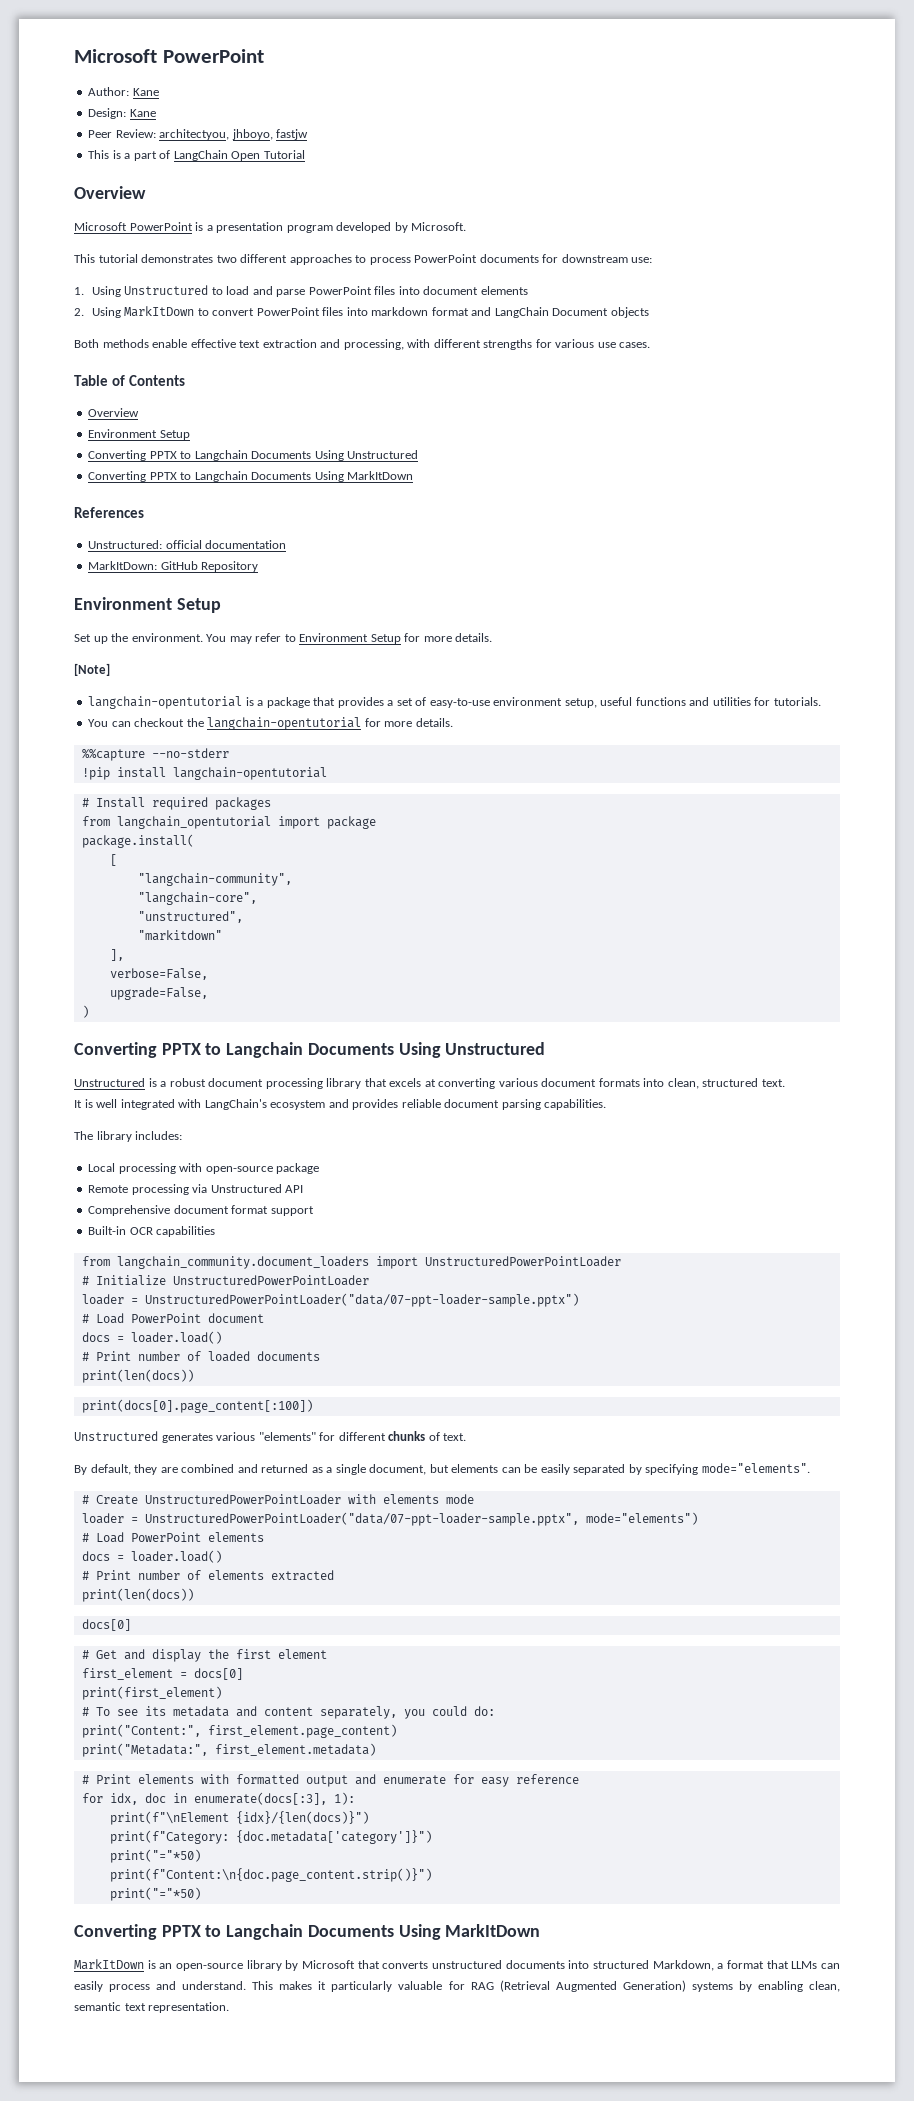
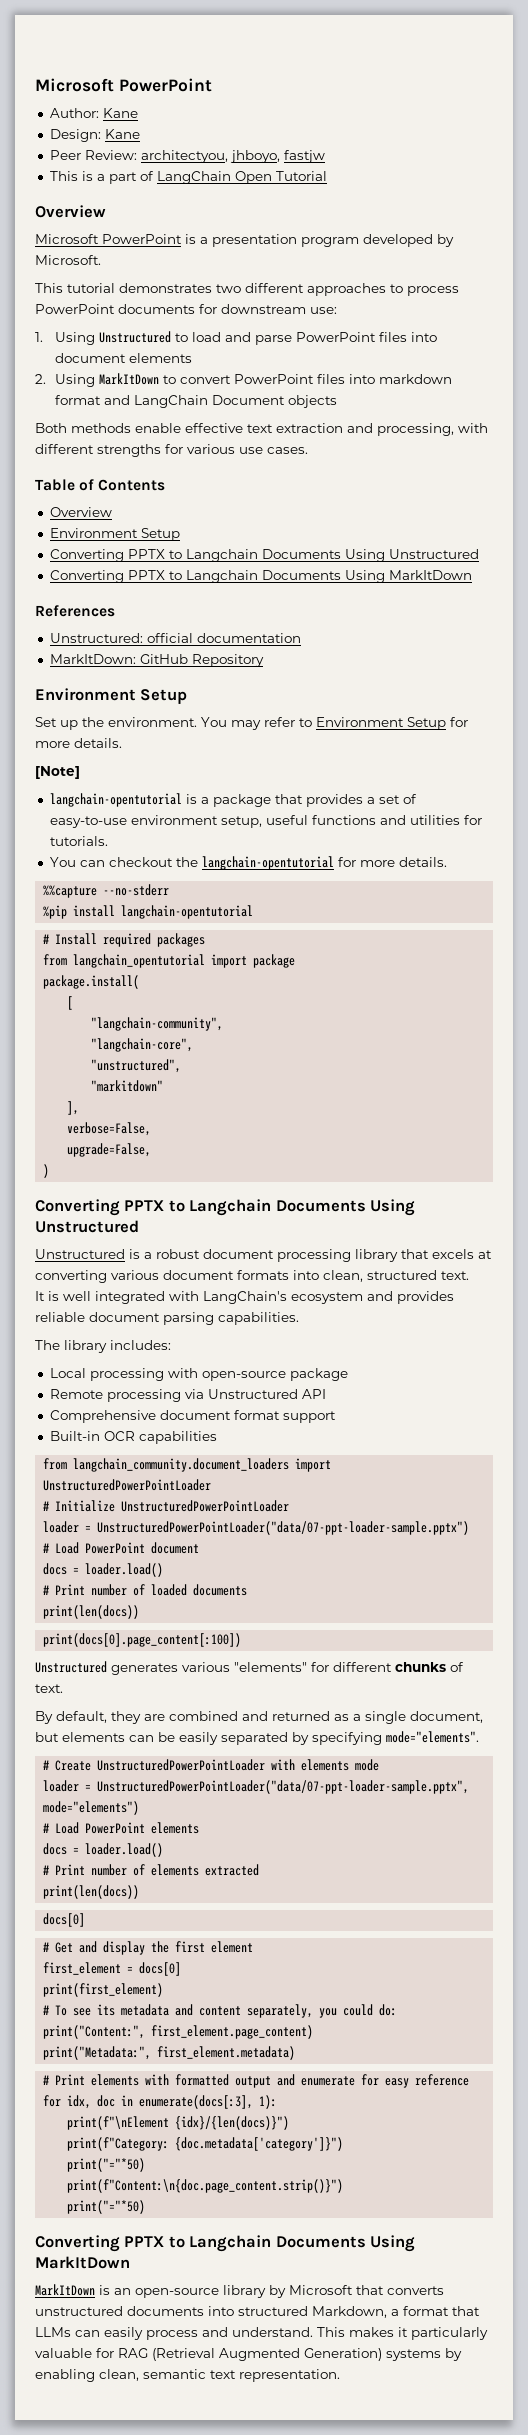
- !pip install langchain-opentutorial
+ %pip install langchain-opentutorial

